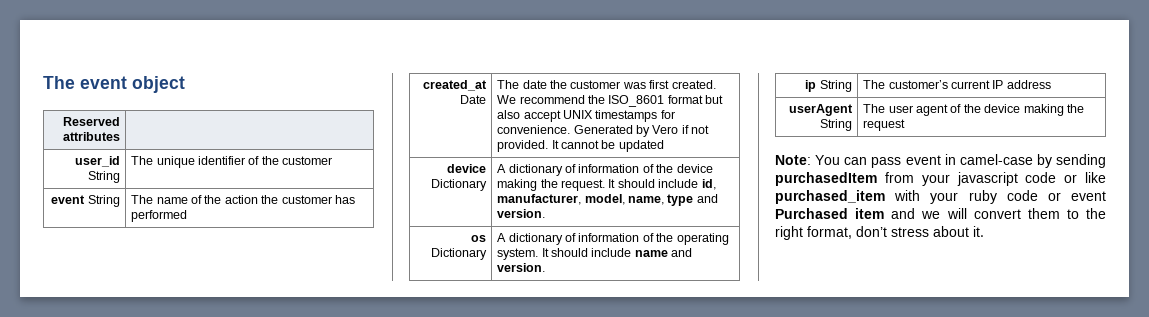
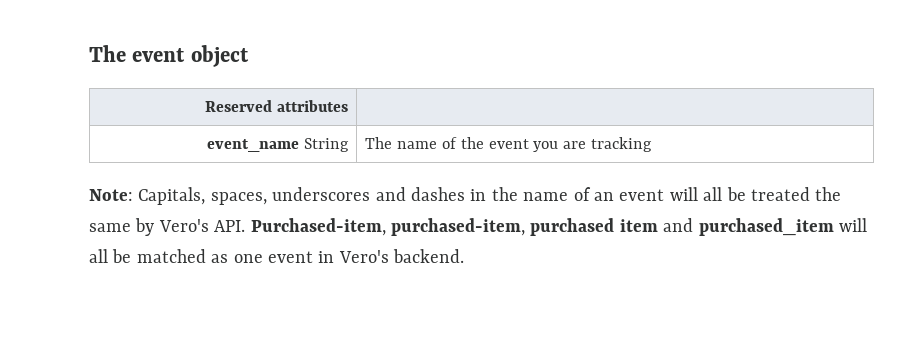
- user_id String | The unique identifier of the customer
- event String | The name of the action the customer has performed
- created_at Date | The date the customer was first created. We recommend the ISO_8601 format but also accept UNIX timestamps for convenience. Generated by Vero if not provided. It cannot be updated
- device Dictionary | A dictionary of information of the device making the request. It should include id, manufacturer, model, name, type and version.
- os Dictionary | A dictionary of information of the operating system. It should include name and version.
- ip String | The customer’s current IP address
- userAgent String | The user agent of the device making the request
- Note: You can pass event in camel-case by sending purchasedItem from your javascript code or like purchased_item with your ruby code or event Purchased item and we will convert them to the right format, don’t stress about it.
+ event_name String | The name of the event you are tracking
+ Note: Capitals, spaces, underscores and dashes in the name of an event will all be treated the same by Vero's API. Purchased-item, purchased-item, purchased item and purchased_item will all be matched as one event in Vero's backend.

